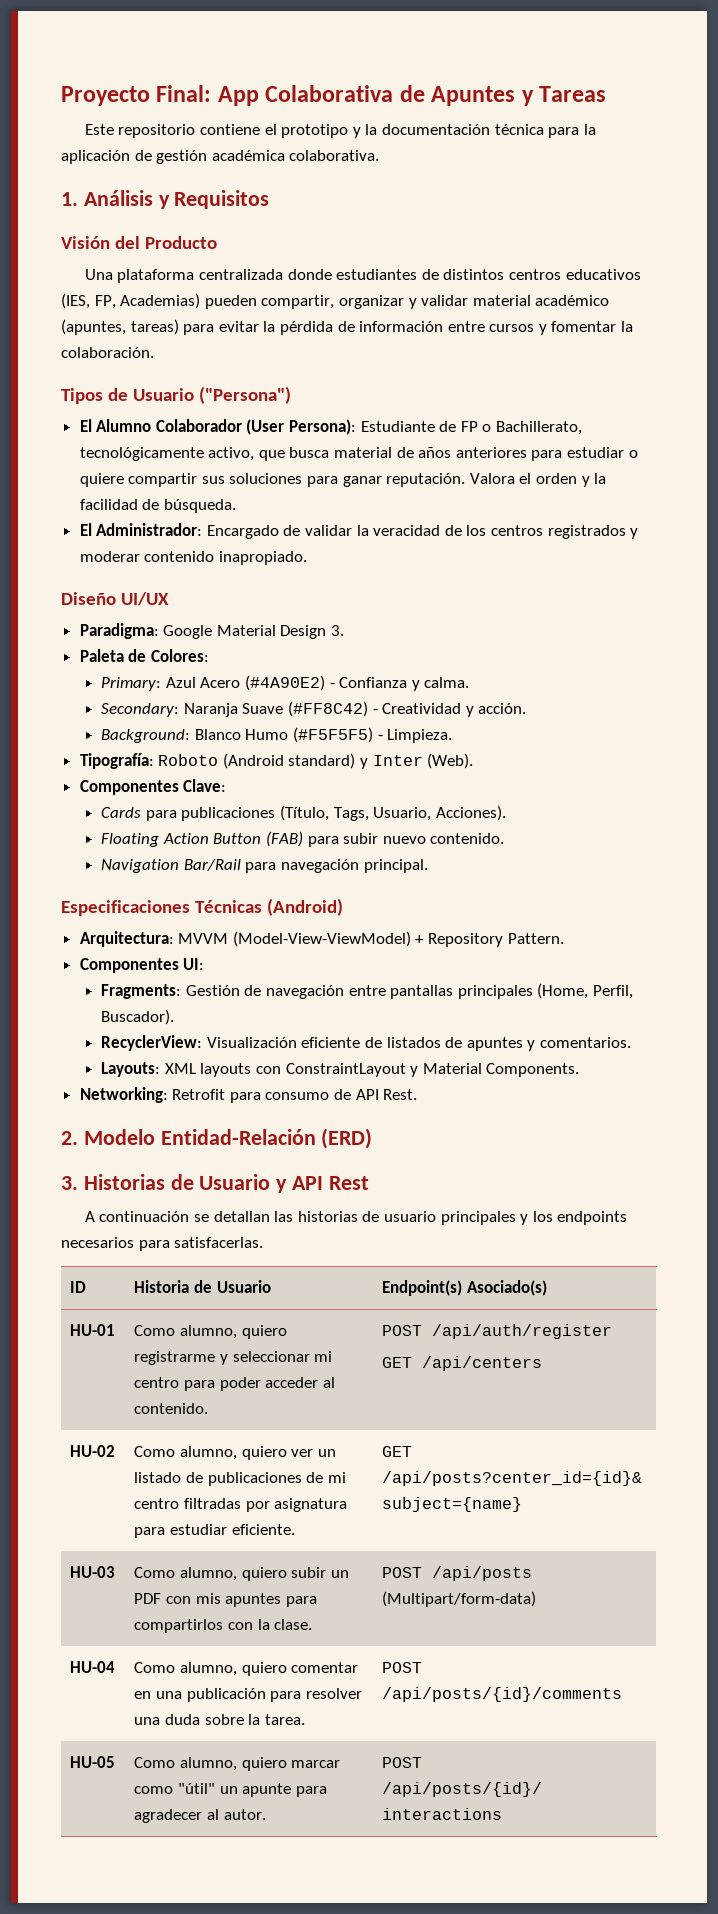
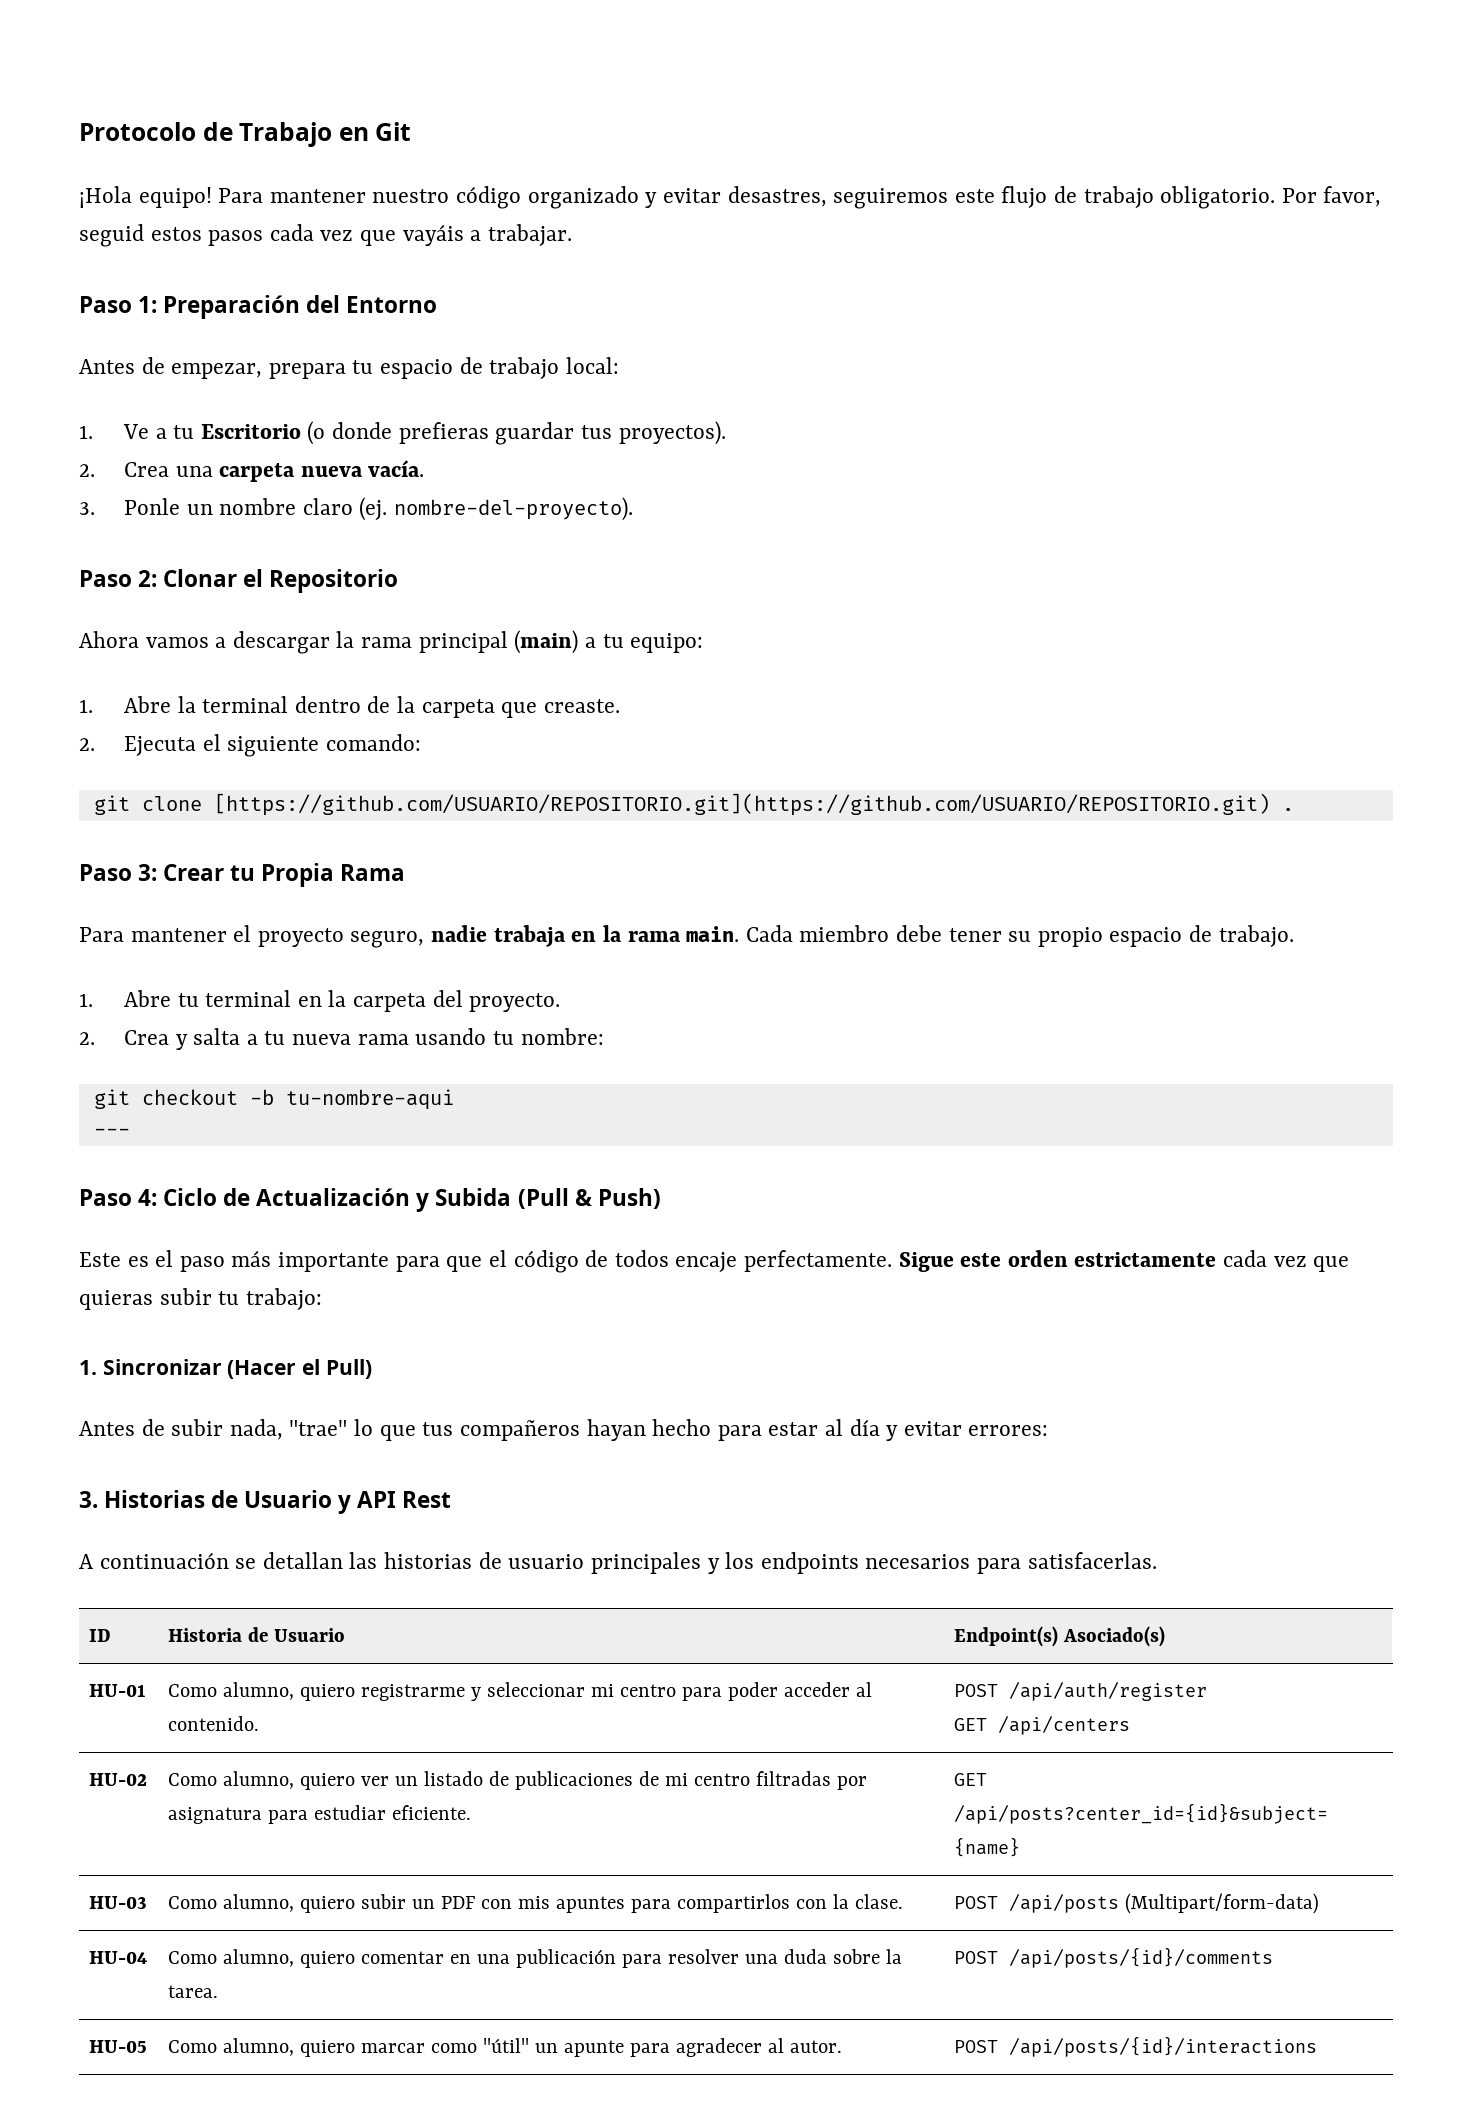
- Proyecto Final: App Colaborativa de Apuntes y Tareas
- Este repositorio contiene el prototipo y la documentación técnica para la aplicación de gestión académica colaborativa.
- 1. Análisis y Requisitos
- Visión del Producto
- Una plataforma centralizada donde estudiantes de distintos centros educativos (IES, FP, Academias) pueden compartir, organizar y validar material académico (apuntes, tareas) para evitar la pérdida de información entre cursos y fomentar la colaboración.
- Tipos de Usuario ("Persona")
- El Alumno Colaborador (User Persona): Estudiante de FP o Bachillerato, tecnológicamente activo, que busca material de años anteriores para estudiar o quiere compartir sus soluciones para ganar reputación. Valora el orden y la facilidad de búsqueda.
- El Administrador: Encargado de validar la veracidad de los centros registrados y moderar contenido inapropiado.
- Diseño UI/UX
- Paradigma: Google Material Design 3.
- Paleta de Colores:
- Primary: Azul Acero (#4A90E2) - Confianza y calma.
- Secondary: Naranja Suave (#FF8C42) - Creatividad y acción.
- Background: Blanco Humo (#F5F5F5) - Limpieza.
- Tipografía: Roboto (Android standard) y Inter (Web).
- Componentes Clave:
- Cards para publicaciones (Título, Tags, Usuario, Acciones).
- Floating Action Button (FAB) para subir nuevo contenido.
- Navigation Bar/Rail para navegación principal.
- Especificaciones Técnicas (Android)
- Arquitectura: MVVM (Model-View-ViewModel) + Repository Pattern.
- Componentes UI:
- Fragments: Gestión de navegación entre pantallas principales (Home, Perfil, Buscador).
- RecyclerView: Visualización eficiente de listados de apuntes y comentarios.
- Layouts: XML layouts con ConstraintLayout y Material Components.
- Networking: Retrofit para consumo de API Rest.
- 2. Modelo Entidad-Relación (ERD)
+ Protocolo de Trabajo en Git
+ ¡Hola equipo! Para mantener nuestro código organizado y evitar desastres, seguiremos este flujo de trabajo obligatorio. Por favor, seguid estos pasos cada vez que vayáis a trabajar.
+ Paso 1: Preparación del Entorno
+ Antes de empezar, prepara tu espacio de trabajo local:
+ 1. Ve a tu Escritorio (o donde prefieras guardar tus proyectos).
+ 2. Crea una carpeta nueva vacía.
+ 3. Ponle un nombre claro (ej. nombre-del-proyecto).
+ Paso 2: Clonar el Repositorio
+ Ahora vamos a descargar la rama principal (main) a tu equipo:
+ 1. Abre la terminal dentro de la carpeta que creaste.
+ 2. Ejecuta el siguiente comando:
+ git clone [https://github.com/USUARIO/REPOSITORIO.git](https://github.com/USUARIO/REPOSITORIO.git) .
+ Paso 3: Crear tu Propia Rama
+ Para mantener el proyecto seguro, nadie trabaja en la rama main. Cada miembro debe tener su propio espacio de trabajo.
+ 1. Abre tu terminal en la carpeta del proyecto.
+ 2. Crea y salta a tu nueva rama usando tu nombre:
+ git checkout -b tu-nombre-aqui
+ ---
+ Paso 4: Ciclo de Actualización y Subida (Pull & Push)
+ Este es el paso más importante para que el código de todos encaje perfectamente. Sigue este orden estrictamente cada vez que quieras subir tu trabajo:
+ 1. Sincronizar (Hacer el Pull)
+ Antes de subir nada, "trae" lo que tus compañeros hayan hecho para estar al día y evitar errores:

